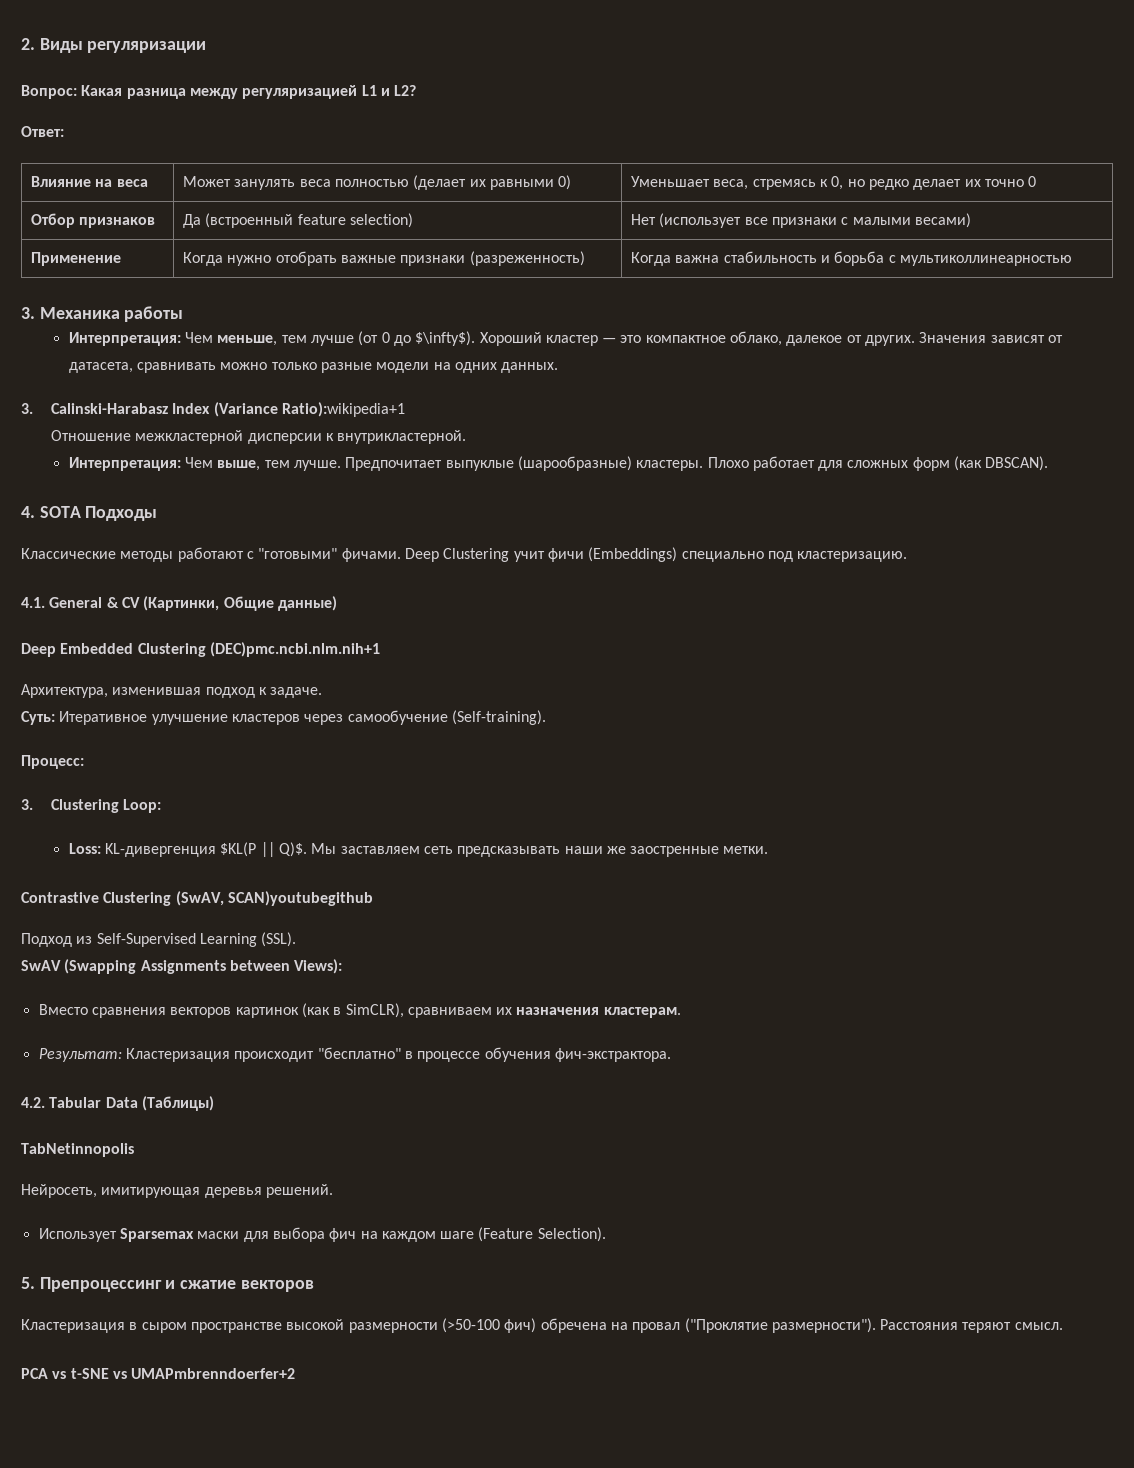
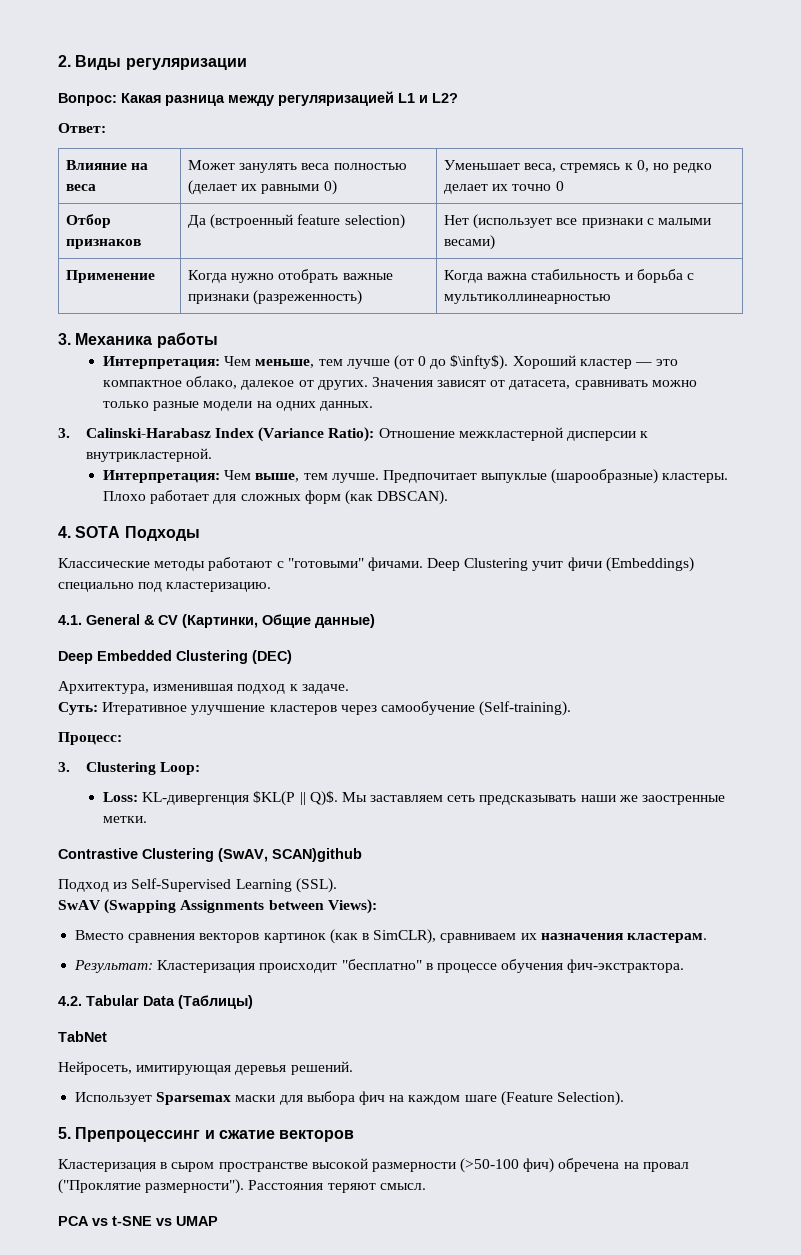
- 3. Calinski-Harabasz Index (Variance Ratio):wikipedia+1
- Отношение межкластерной дисперсии к внутрикластерной.
+ 3. Calinski-Harabasz Index (Variance Ratio): Отношение межкластерной дисперсии к внутрикластерной.
- Deep Embedded Clustering (DEC)pmc.ncbi.nlm.nih+1
+ Deep Embedded Clustering (DEC)
- Contrastive Clustering (SwAV, SCAN)youtubegithub
+ Contrastive Clustering (SwAV, SCAN)github
- TabNetinnopolis
+ TabNet
- PCA vs t-SNE vs UMAPmbrenndoerfer+2
+ PCA vs t-SNE vs UMAP

